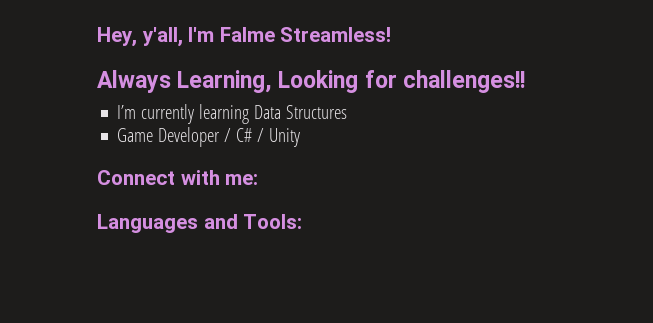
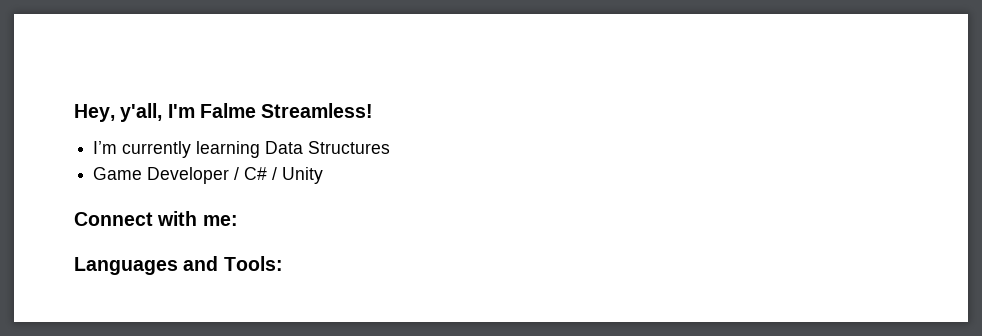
- Always Learning, Looking for challenges!!

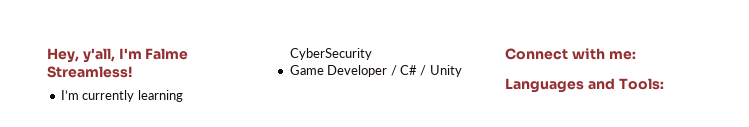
- I’m currently learning Data Structures
+ I’m currently learning CyberSecurity

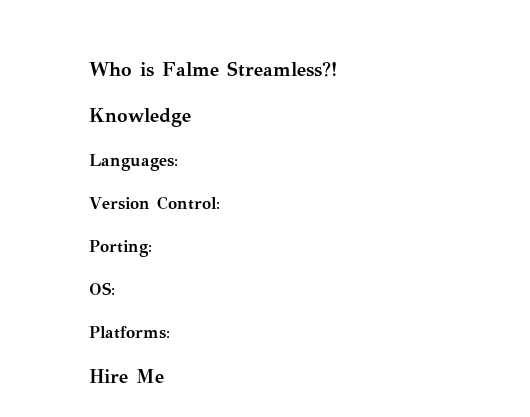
- Hey, y'all, I'm Falme Streamless!
- I’m currently learning CyberSecurity
- Game Developer / C# / Unity
- Connect with me:
- Languages and Tools:
+ Who is Falme Streamless?!
+ Knowledge
+ Languages:
+ Version Control:
+ Porting:
+ OS:
+ Platforms:
+ Hire Me

